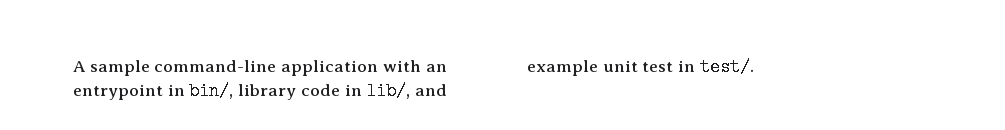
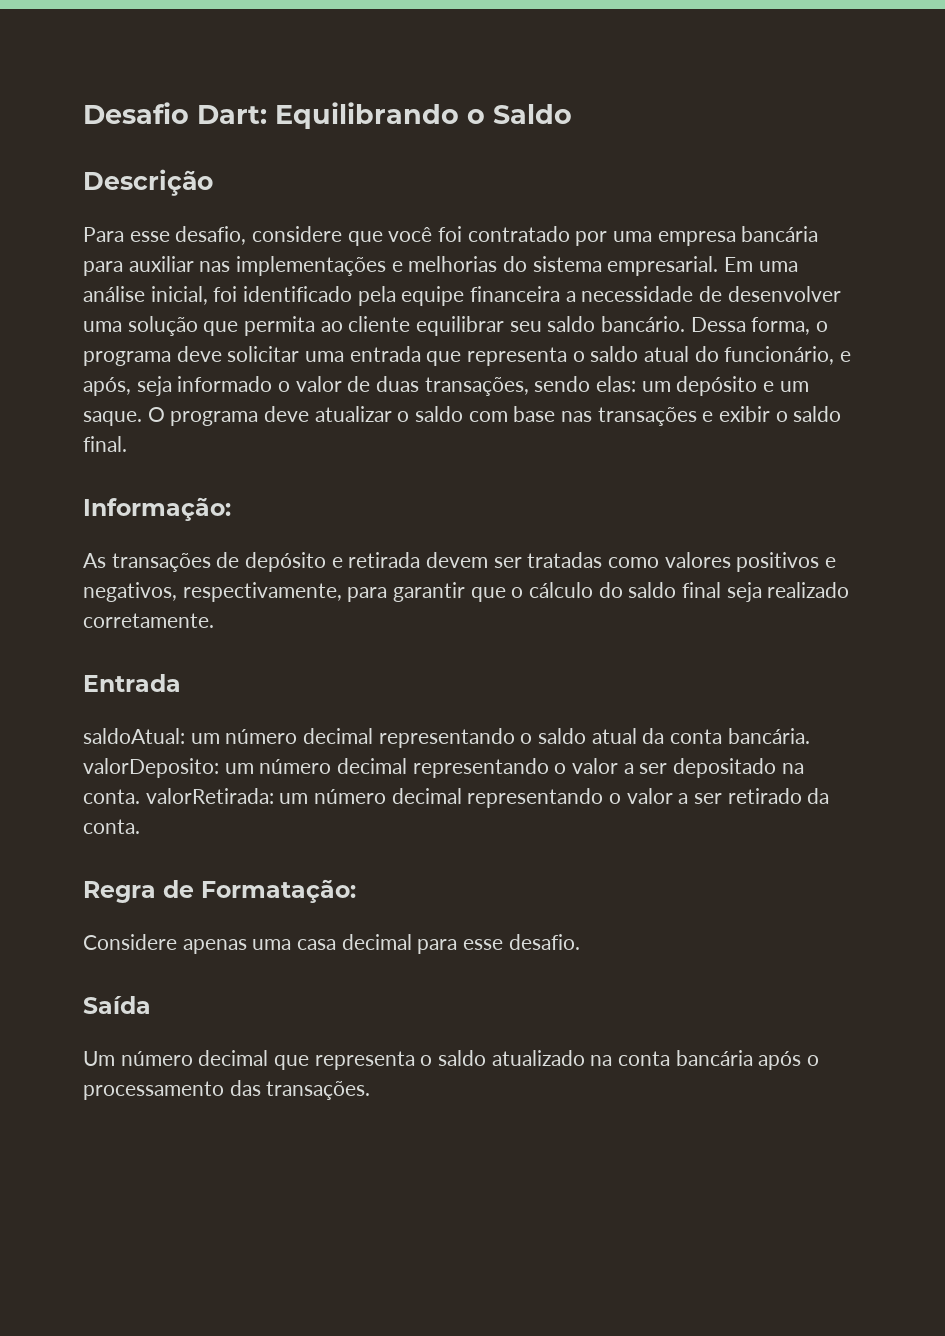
- A sample command-line application with an entrypoint in bin/, library code in lib/, and example unit test in test/.
+ Desafio Dart: Equilibrando o Saldo
+ Descrição
+ Para esse desafio, considere que você foi contratado por uma empresa bancária para auxiliar nas implementações e melhorias do sistema empresarial. Em uma análise inicial, foi identificado pela equipe financeira a necessidade de desenvolver uma solução que permita ao cliente equilibrar seu saldo bancário. Dessa forma, o programa deve solicitar uma entrada que representa o saldo atual do funcionário, e após, seja informado o valor de duas transações, sendo elas: um depósito e um saque. O programa deve atualizar o saldo com base nas transações e exibir o saldo final.
+ Informação:
+ As transações de depósito e retirada devem ser tratadas como valores positivos e negativos, respectivamente, para garantir que o cálculo do saldo final seja realizado corretamente.
+ Entrada
+ saldoAtual: um número decimal representando o saldo atual da conta bancária. valorDeposito: um número decimal representando o valor a ser depositado na conta. valorRetirada: um número decimal representando o valor a ser retirado da conta.
+ Regra de Formatação:
+ Considere apenas uma casa decimal para esse desafio.
+ Saída
+ Um número decimal que representa o saldo atualizado na conta bancária após o processamento das transações.

